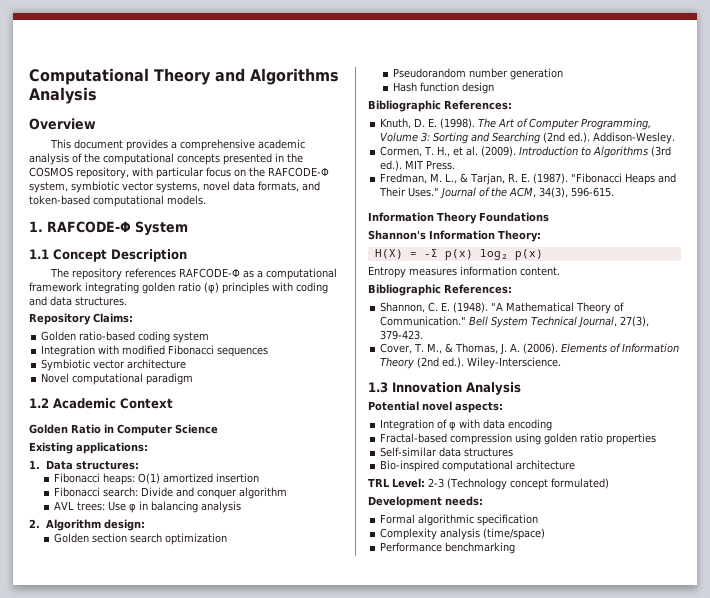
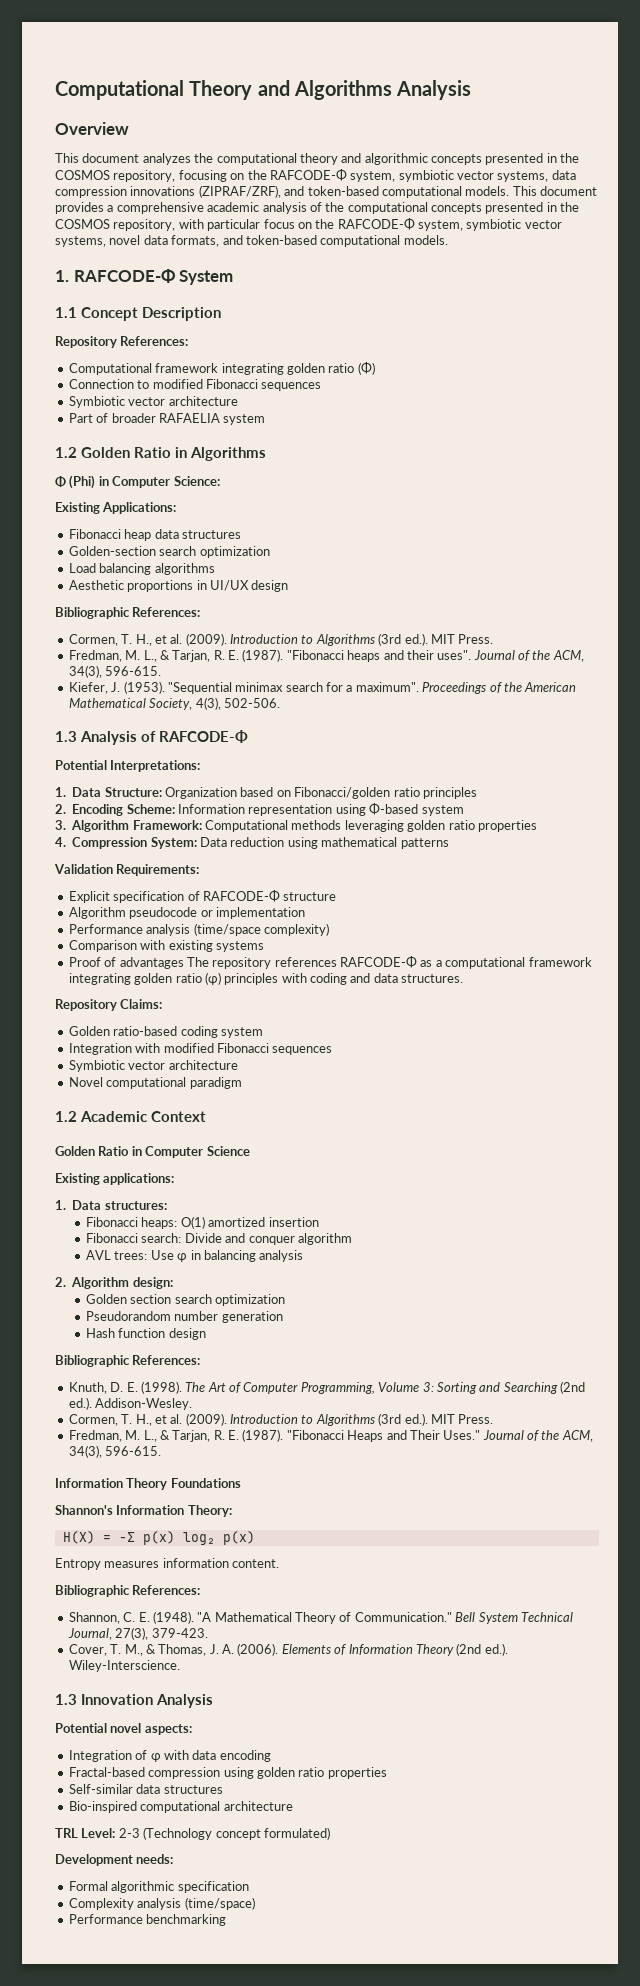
- This document provides a comprehensive academic analysis of the computational concepts presented in the COSMOS repository, with particular focus on the RAFCODE-Φ system, symbiotic vector systems, novel data formats, and token-based computational models.
+ This document analyzes the computational theory and algorithmic concepts presented in the COSMOS repository, focusing on the RAFCODE-Φ system, symbiotic vector systems, data compression innovations (ZIPRAF/ZRF), and token-based computational models. This document provides a comprehensive academic analysis of the computational concepts presented in the COSMOS repository, with particular focus on the RAFCODE-Φ system, symbiotic vector systems, novel data formats, and token-based computational models.
- The repository references RAFCODE-Φ as a computational framework integrating golden ratio (φ) principles with coding and data structures.
+ Repository References:
+ Computational framework integrating golden ratio (Φ)
+ Connection to modified Fibonacci sequences
+ Symbiotic vector architecture
+ Part of broader RAFAELIA system
+ 1.2 Golden Ratio in Algorithms
+ Φ (Phi) in Computer Science:
+ Existing Applications:
+ Fibonacci heap data structures
+ Golden-section search optimization
+ Load balancing algorithms
+ Aesthetic proportions in UI/UX design
+ Bibliographic References:
+ Cormen, T. H., et al. (2009). Introduction to Algorithms (3rd ed.). MIT Press.
+ Fredman, M. L., & Tarjan, R. E. (1987). "Fibonacci heaps and their uses". Journal of the ACM, 34(3), 596-615.
+ Kiefer, J. (1953). "Sequential minimax search for a maximum". Proceedings of the American Mathematical Society, 4(3), 502-506.
+ 1.3 Analysis of RAFCODE-Φ
+ Potential Interpretations:
+ 1. Data Structure: Organization based on Fibonacci/golden ratio principles
+ 2. Encoding Scheme: Information representation using Φ-based system
+ 3. Algorithm Framework: Computational methods leveraging golden ratio properties
+ 4. Compression System: Data reduction using mathematical patterns
+ Validation Requirements:
+ Explicit specification of RAFCODE-Φ structure
+ Algorithm pseudocode or implementation
+ Performance analysis (time/space complexity)
+ Comparison with existing systems
+ Proof of advantages The repository references RAFCODE-Φ as a computational framework integrating golden ratio (φ) principles with coding and data structures.

